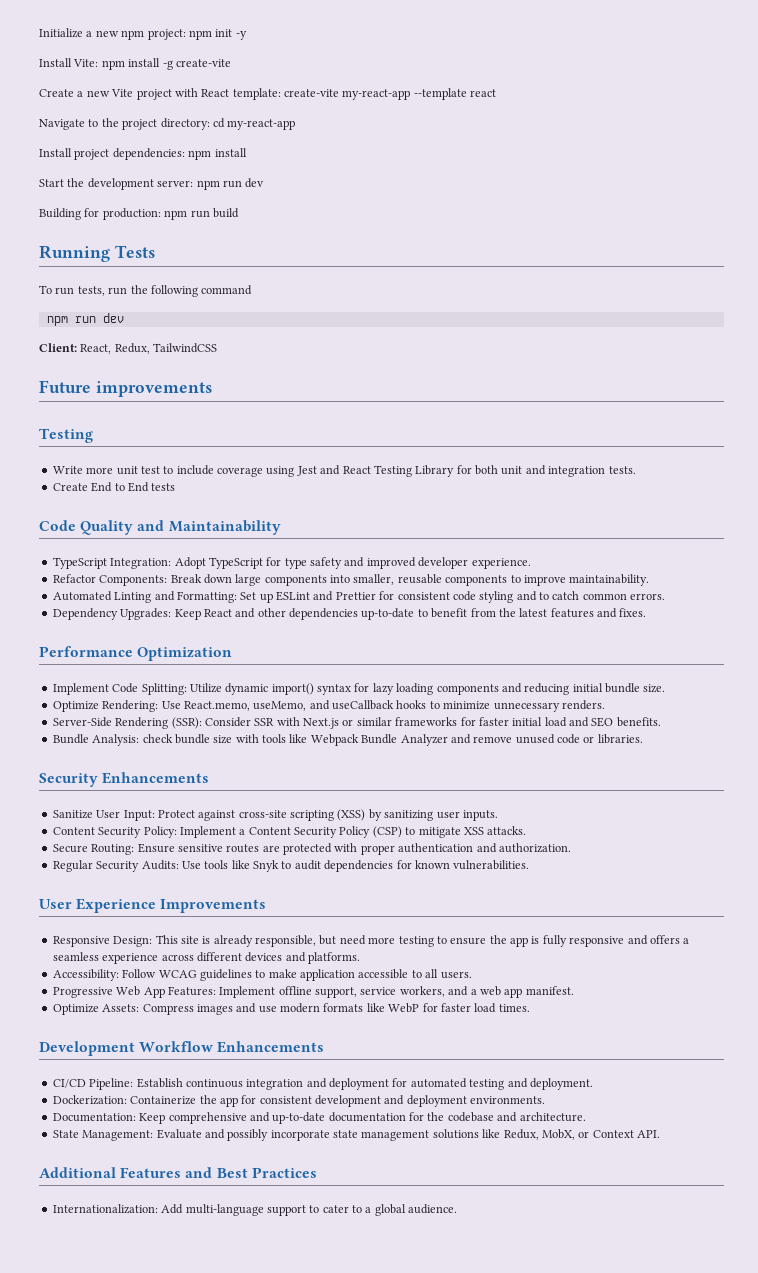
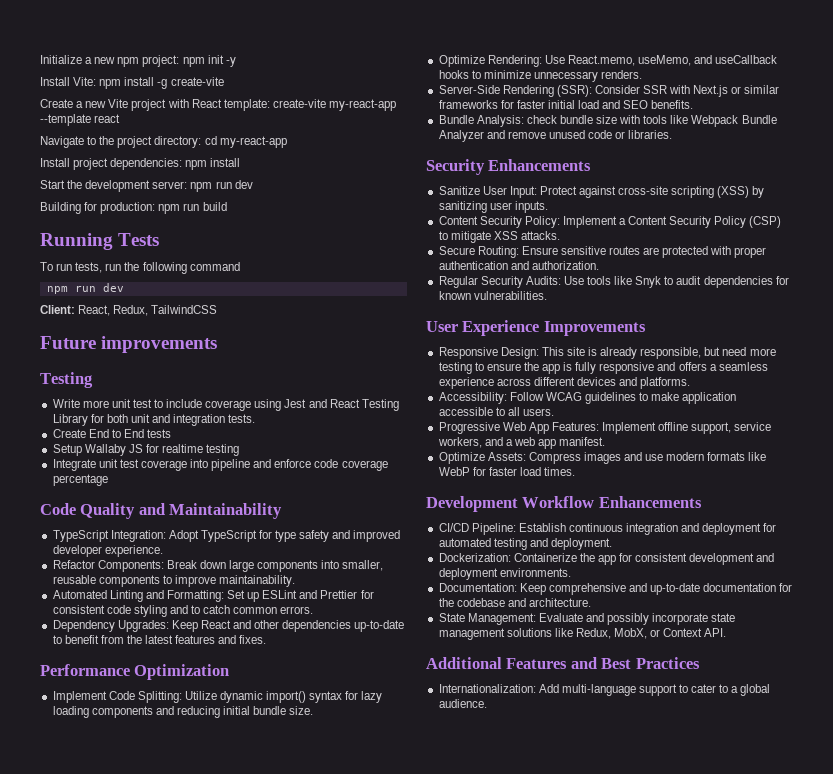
+ Setup Wallaby JS for realtime testing
+ Integrate unit test coverage into pipeline and enforce code coverage percentage

